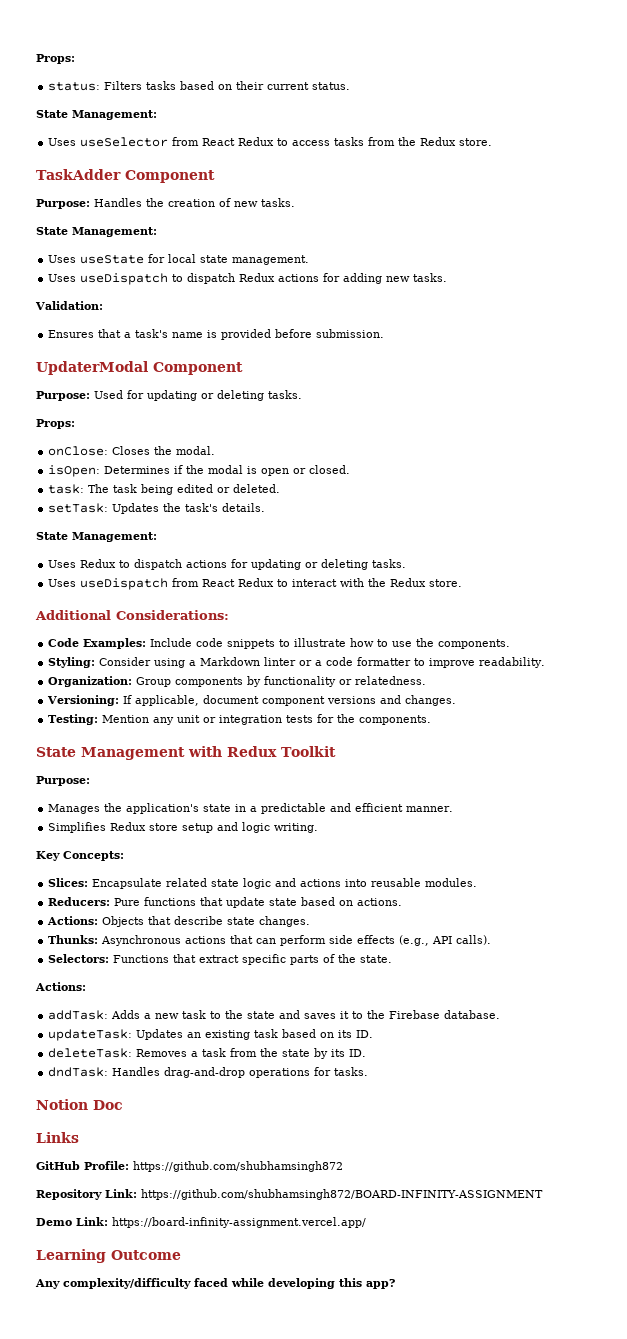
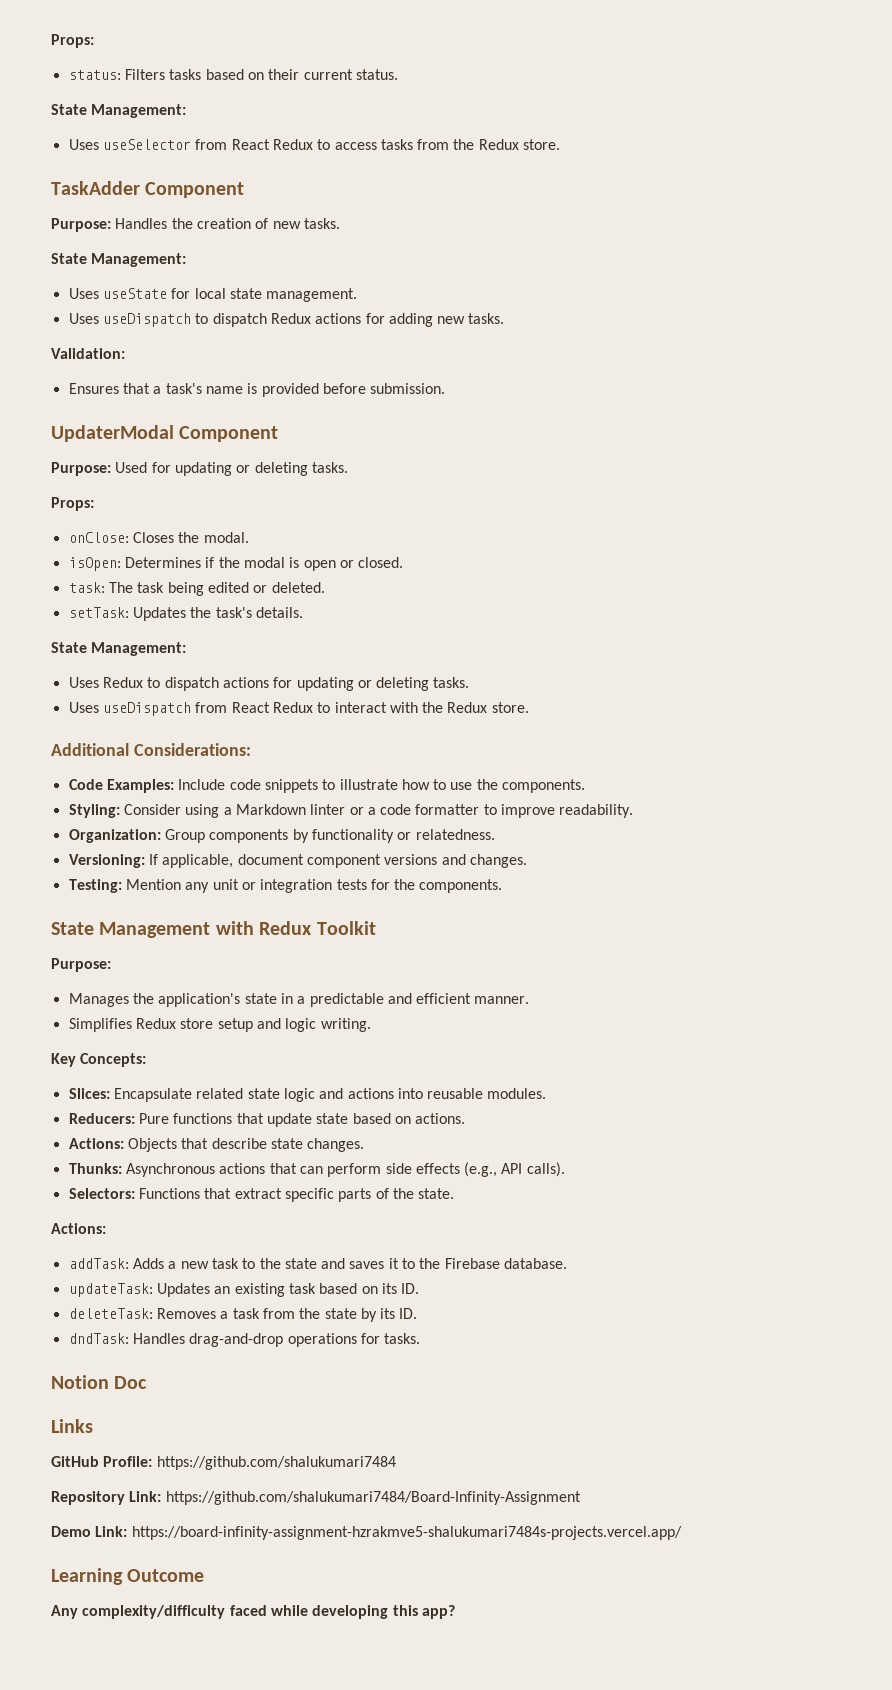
- GitHub Profile: https://github.com/shubhamsingh872
+ GitHub Profile: https://github.com/shalukumari7484
- Repository Link: https://github.com/shubhamsingh872/BOARD-INFINITY-ASSIGNMENT
+ Repository Link: https://github.com/shalukumari7484/Board-Infinity-Assignment
- Demo Link: https://board-infinity-assignment.vercel.app/
+ Demo Link: https://board-infinity-assignment-hzrakmve5-shalukumari7484s-projects.vercel.app/

